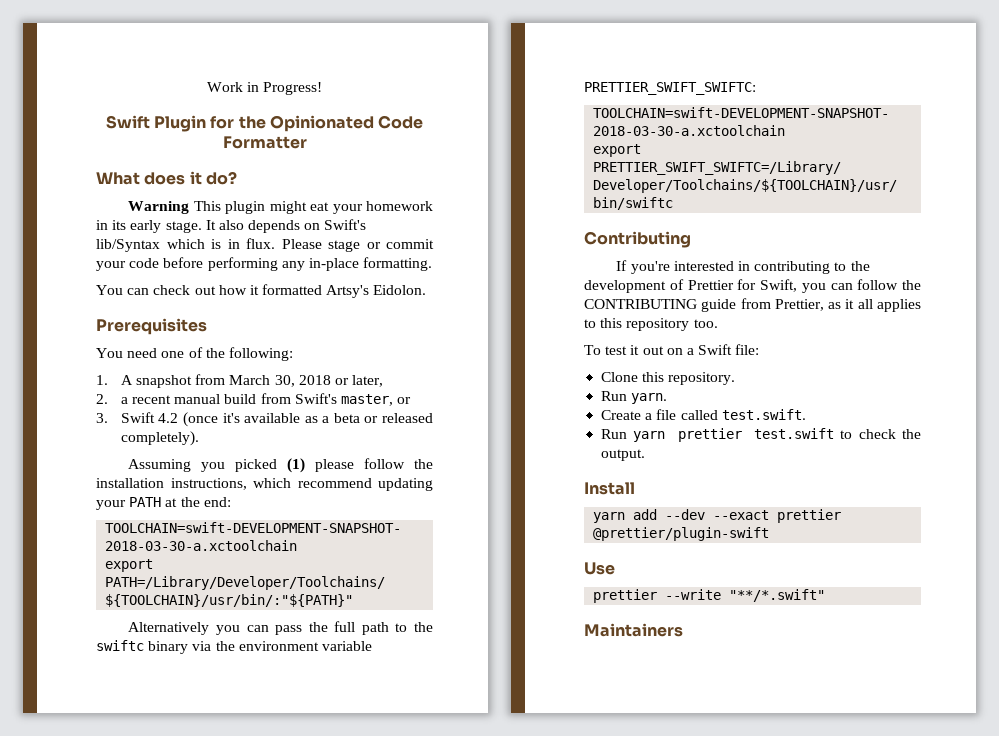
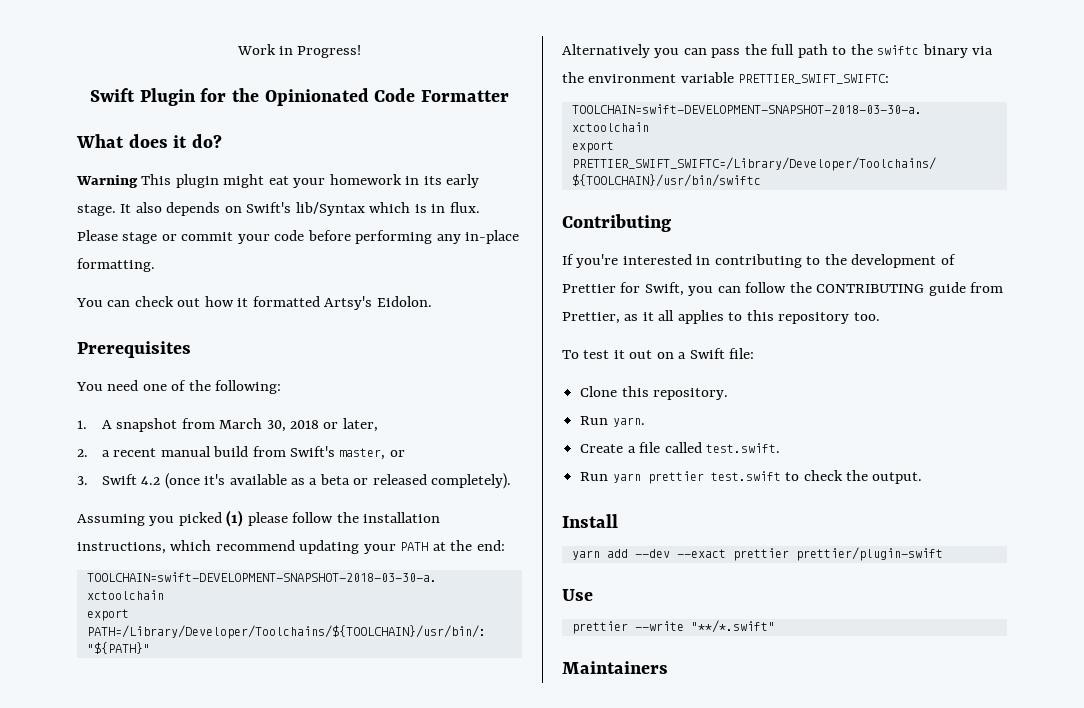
- yarn add --dev --exact prettier @prettier/plugin-swift
+ yarn add --dev --exact prettier prettier/plugin-swift

